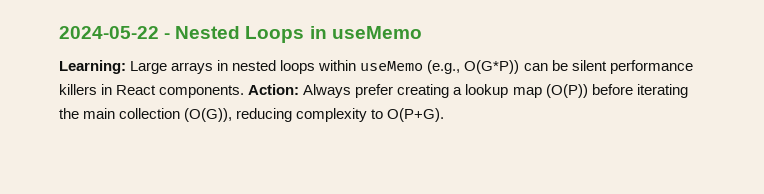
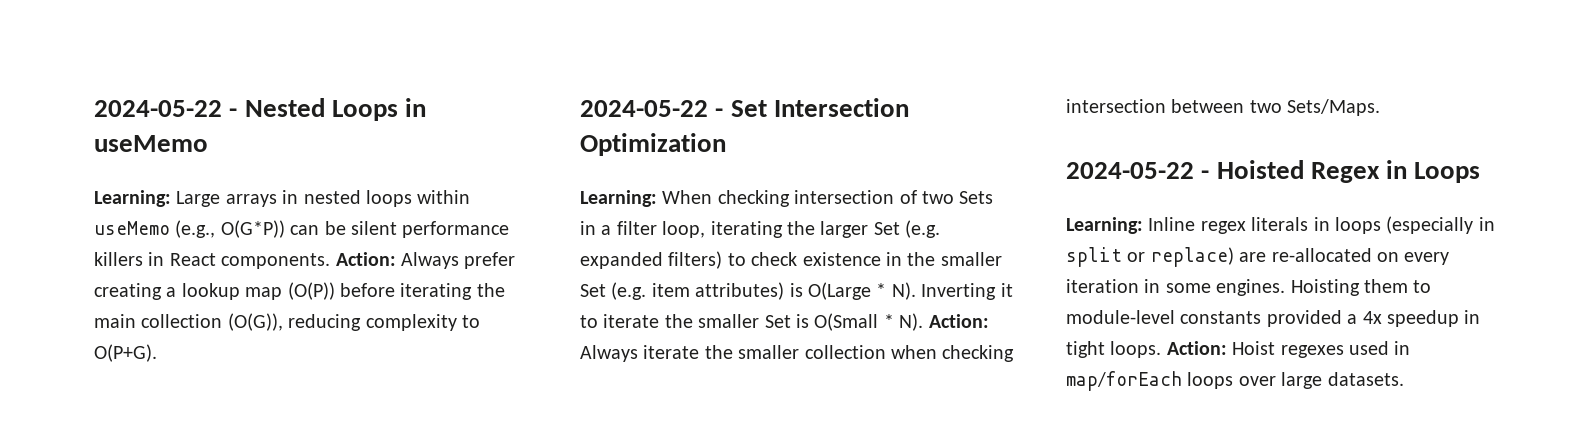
+ 2024-05-22 - Set Intersection Optimization
+ Learning: When checking intersection of two Sets in a filter loop, iterating the larger Set (e.g. expanded filters) to check existence in the smaller Set (e.g. item attributes) is O(Large * N). Inverting it to iterate the smaller Set is O(Small * N). Action: Always iterate the smaller collection when checking intersection between two Sets/Maps.
+ 2024-05-22 - Hoisted Regex in Loops
+ Learning: Inline regex literals in loops (especially in split or replace) are re-allocated on every iteration in some engines. Hoisting them to module-level constants provided a 4x speedup in tight loops. Action: Hoist regexes used in map/forEach loops over large datasets.

